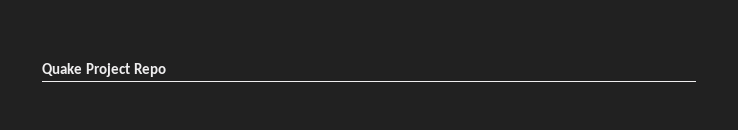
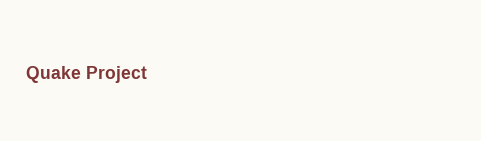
- Quake Project Repo
+ Quake Project

